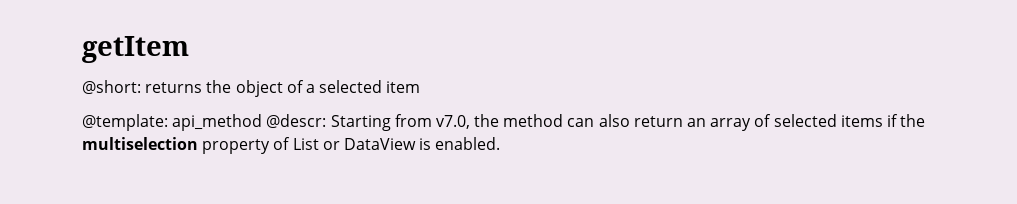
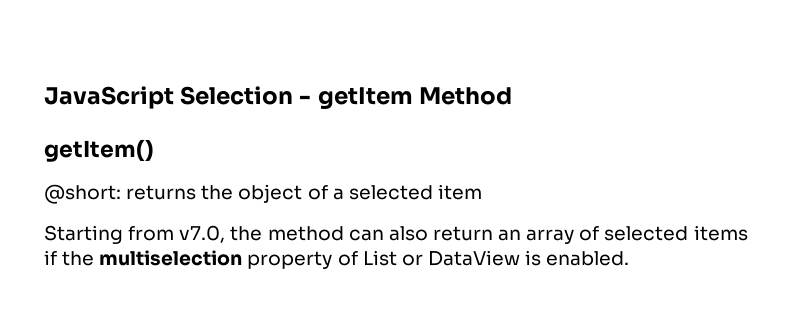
- getItem
+ JavaScript Selection - getItem Method
+ getItem()
- @template: api_method @descr: Starting from v7.0, the method can also return an array of selected items if the multiselection property of List or DataView is enabled.
+ Starting from v7.0, the method can also return an array of selected items if the multiselection property of List or DataView is enabled.

